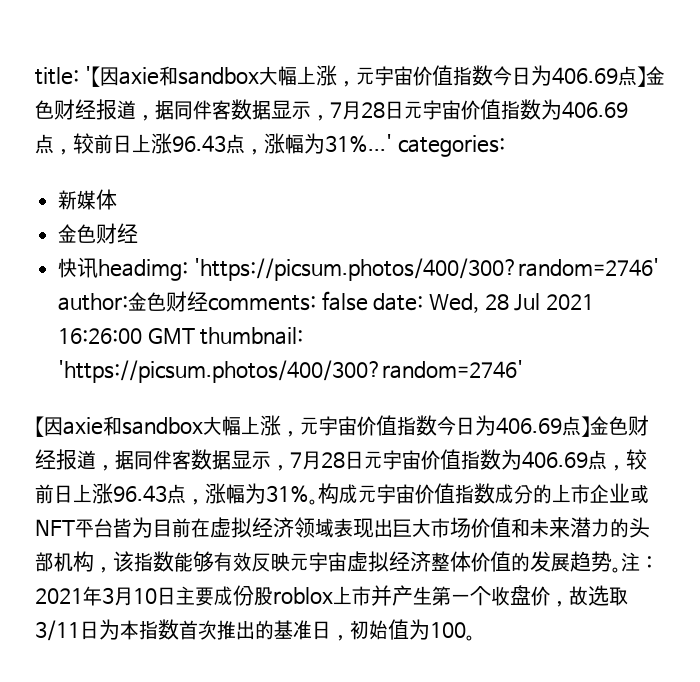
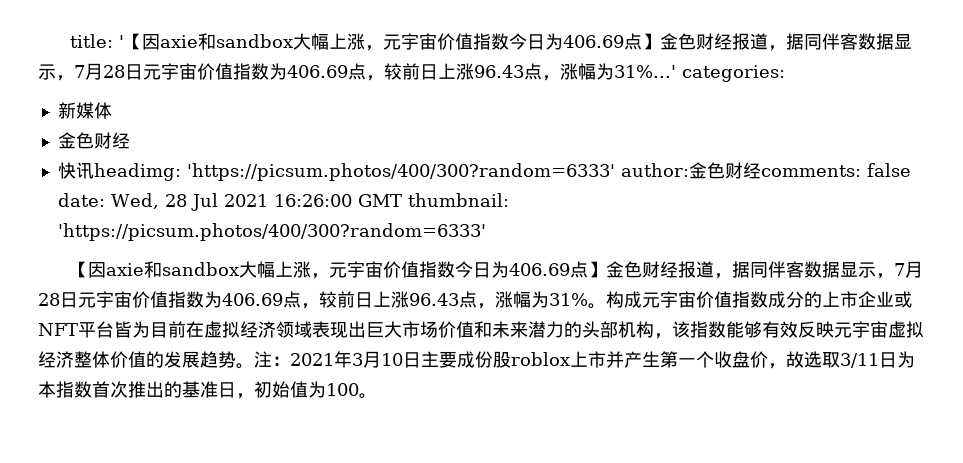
- 快讯headimg: 'https://picsum.photos/400/300?random=2746' author:金色财经comments: false date: Wed, 28 Jul 2021 16:26:00 GMT thumbnail: 'https://picsum.photos/400/300?random=2746'
+ 快讯headimg: 'https://picsum.photos/400/300?random=6333' author:金色财经comments: false date: Wed, 28 Jul 2021 16:26:00 GMT thumbnail: 'https://picsum.photos/400/300?random=6333'

